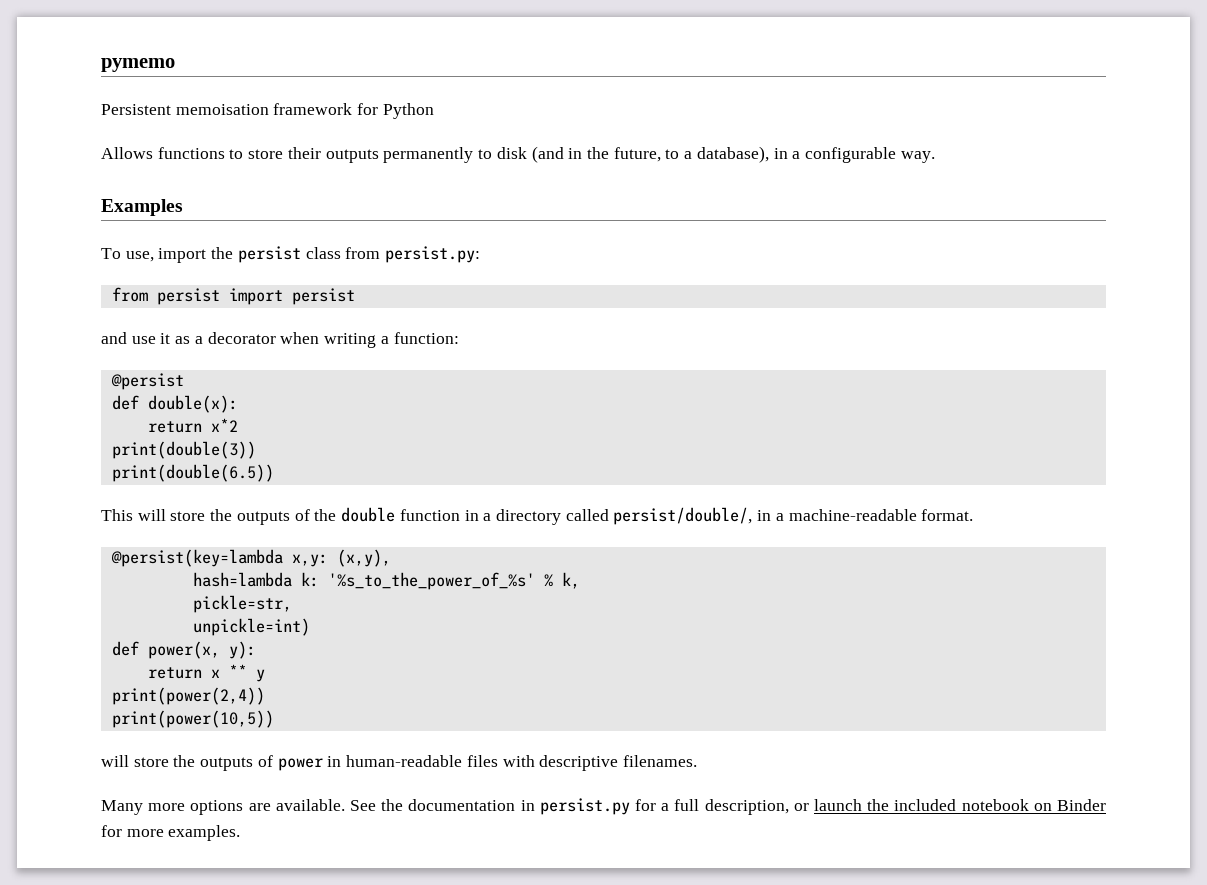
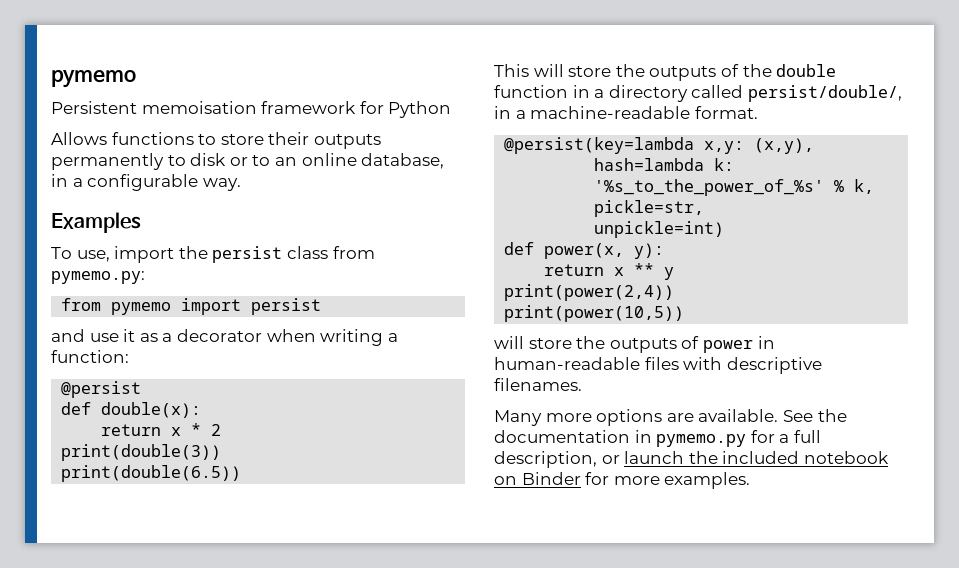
- Allows functions to store their outputs permanently to disk (and in the future, to a database), in a configurable way.
+ Allows functions to store their outputs permanently to disk or to an online database, in a configurable way.
- To use, import the persist class from persist.py:
- from persist import persist
+ To use, import the persist class from pymemo.py:
+ from pymemo import persist
- return x*2
+ return x * 2
- See the documentation in persist.py for a full description, or launch the included notebook on Binder for more examples.
+ See the documentation in pymemo.py for a full description, or launch the included notebook on Binder for more examples.

